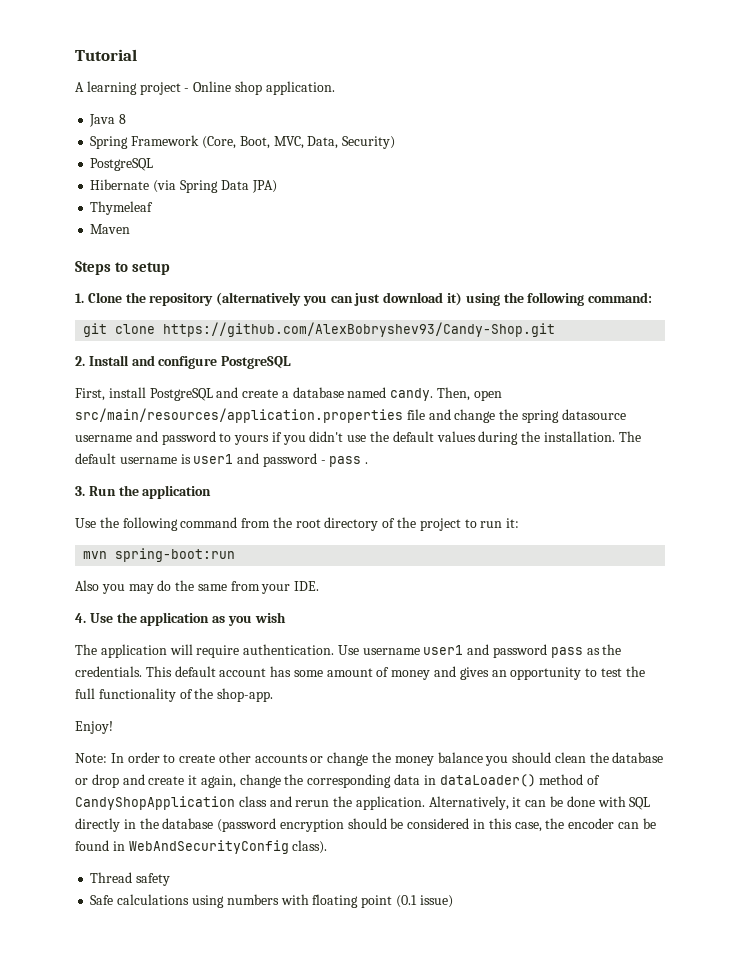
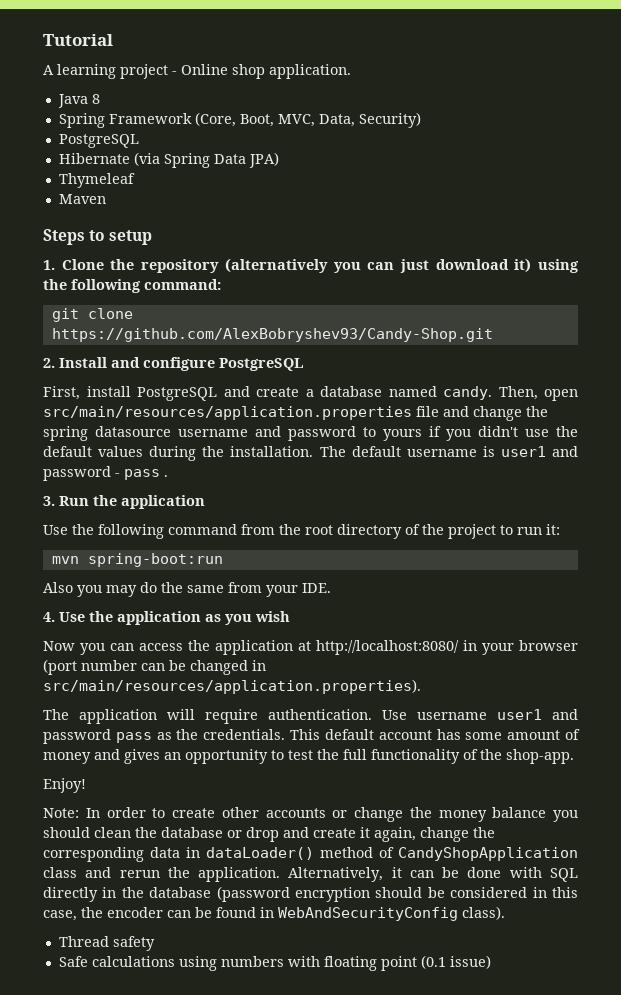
+ Now you can access the application at http://localhost:8080/ in your browser (port number can be changed in src/main/resources/application.properties).

